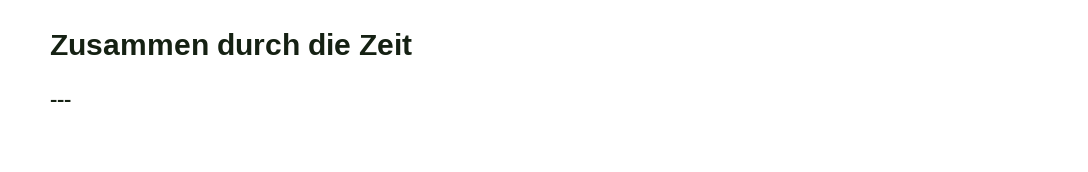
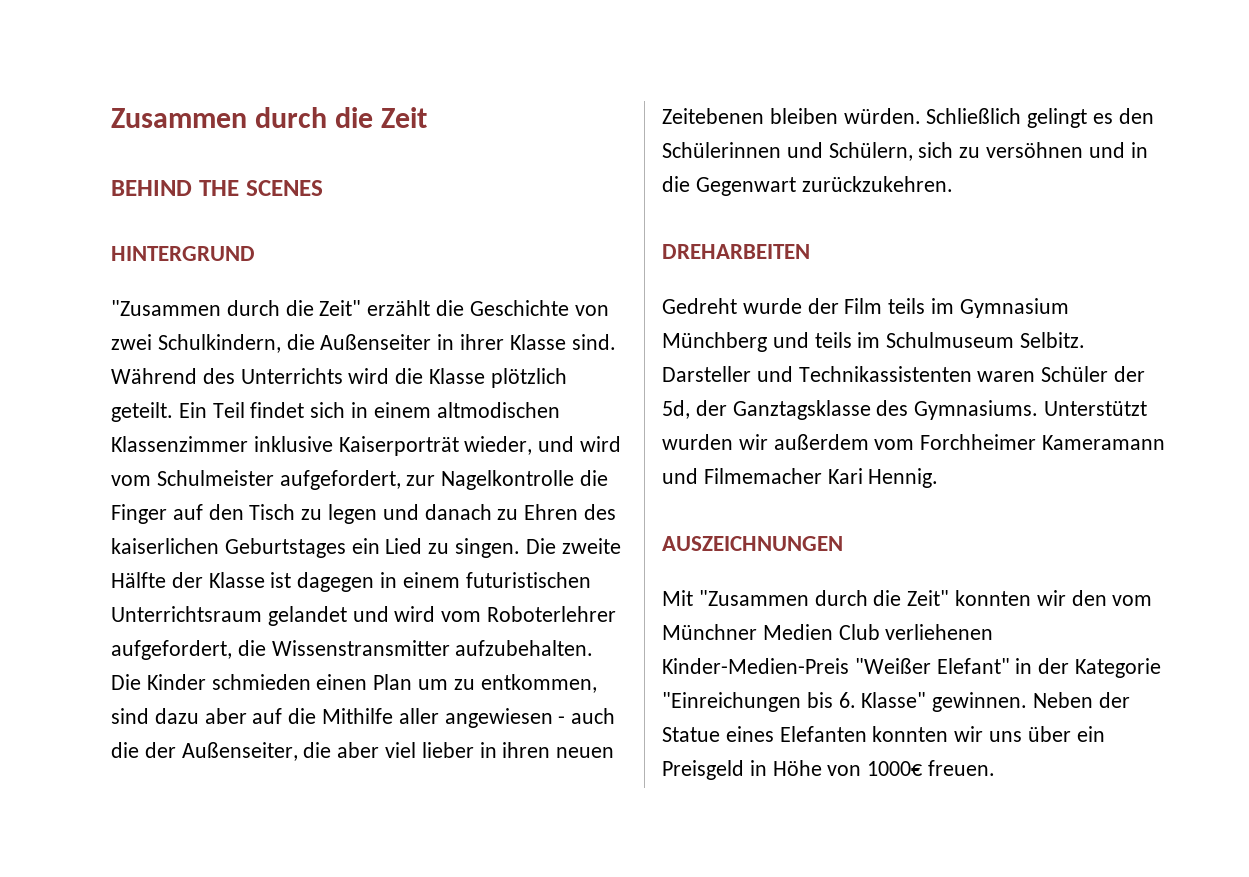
- ---
+ BEHIND THE SCENES
+ HINTERGRUND
+ "Zusammen durch die Zeit" erzählt die Geschichte von zwei Schulkindern, die Außenseiter in ihrer Klasse sind. Während des Unterrichts wird die Klasse plötzlich geteilt. Ein Teil findet sich in einem altmodischen Klassenzimmer inklusive Kaiserporträt wieder, und wird vom Schulmeister aufgefordert, zur Nagelkontrolle die Finger auf den Tisch zu legen und danach zu Ehren des kaiserlichen Geburtstages ein Lied zu singen. Die zweite Hälfte der Klasse ist dagegen in einem futuristischen Unterrichtsraum gelandet und wird vom Roboterlehrer aufgefordert, die Wissenstransmitter aufzubehalten. Die Kinder schmieden einen Plan um zu entkommen, sind dazu aber auf die Mithilfe aller angewiesen - auch die der Außenseiter, die aber viel lieber in ihren neuen Zeitebenen bleiben würden. Schließlich gelingt es den Schülerinnen und Schülern, sich zu versöhnen und in die Gegenwart zurückzukehren.
+ DREHARBEITEN
+ Gedreht wurde der Film teils im Gymnasium Münchberg und teils im Schulmuseum Selbitz. Darsteller und Technikassistenten waren Schüler der 5d, der Ganztagsklasse des Gymnasiums. Unterstützt wurden wir außerdem vom Forchheimer Kameramann und Filmemacher Kari Hennig.
+ AUSZEICHNUNGEN
+ Mit "Zusammen durch die Zeit" konnten wir den vom Münchner Medien Club verliehenen Kinder-Medien-Preis "Weißer Elefant" in der Kategorie "Einreichungen bis 6. Klasse" gewinnen. Neben der Statue eines Elefanten konnten wir uns über ein Preisgeld in Höhe von 1000€ freuen.

